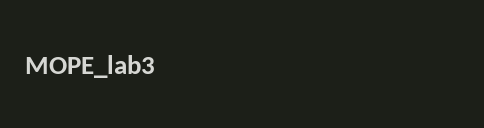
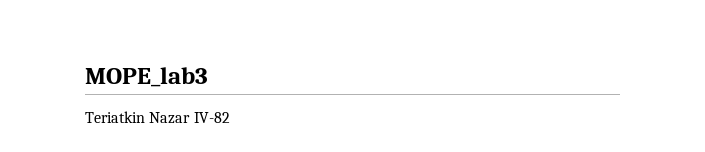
+ Teriatkin Nazar IV-82

